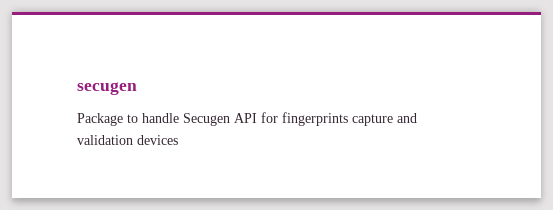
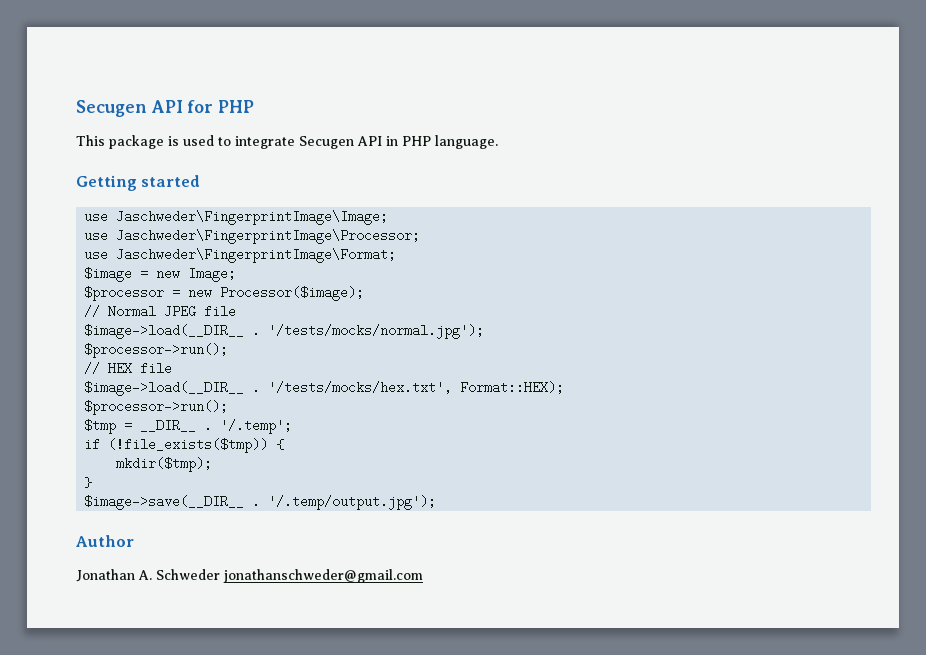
- secugen
- Package to handle Secugen API for fingerprints capture and validation devices
+ Secugen API for PHP
+ This package is used to integrate Secugen API in PHP language.
+ Getting started
+ use Jaschweder\FingerprintImage\Image;
+ use Jaschweder\FingerprintImage\Processor;
+ use Jaschweder\FingerprintImage\Format;
+ $image = new Image;
+ $processor = new Processor($image);
+ // Normal JPEG file
+ $image->load(__DIR__ . '/tests/mocks/normal.jpg');
+ $processor->run();
+ // HEX file
+ $image->load(__DIR__ . '/tests/mocks/hex.txt', Format::HEX);
+ $processor->run();
+ $tmp = __DIR__ . '/.temp';
+ if (!file_exists($tmp)) {
+ mkdir($tmp);
+ }
+ $image->save(__DIR__ . '/.temp/output.jpg');
+ Author
+ Jonathan A. Schweder jonathanschweder@gmail.com

